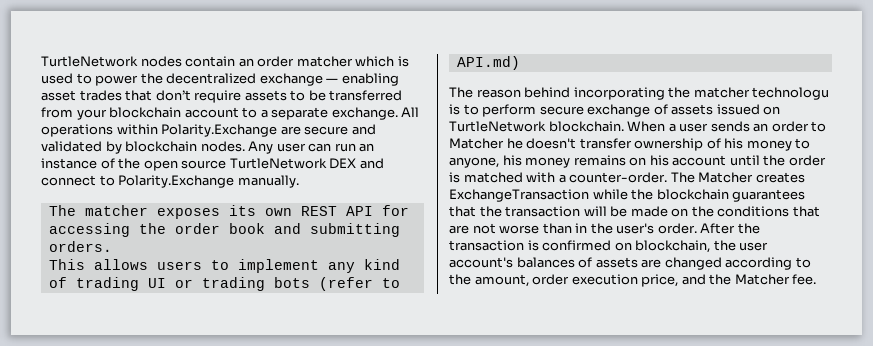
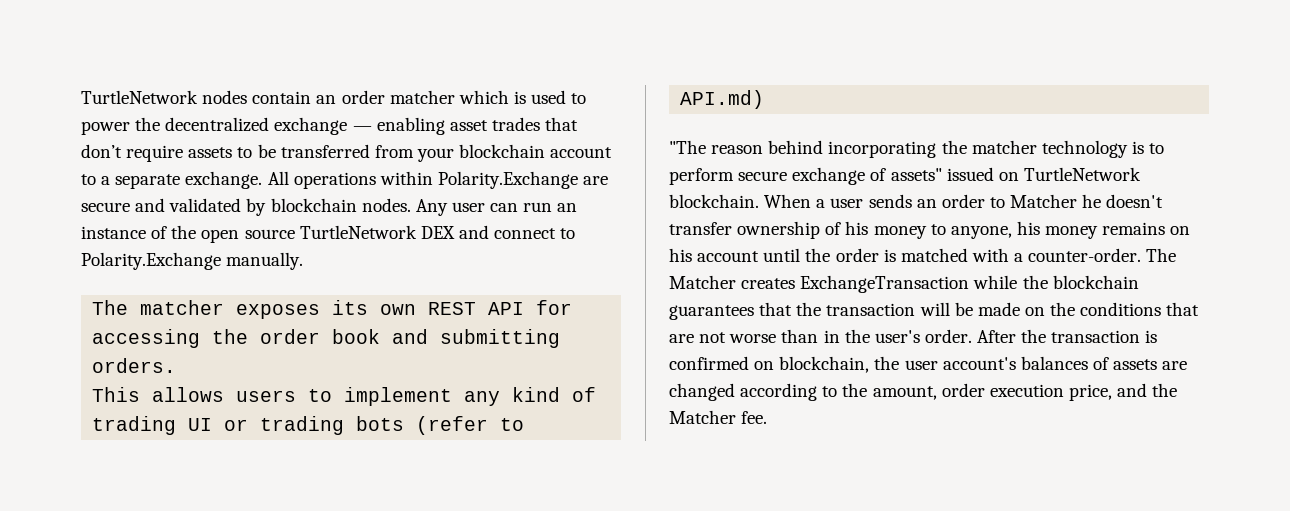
- The reason behind incorporating the matcher technologu is to perform secure exchange of assets issued on TurtleNetwork blockchain.
+ "The reason behind incorporating the matcher technology is to perform secure exchange of assets" issued on TurtleNetwork blockchain.

